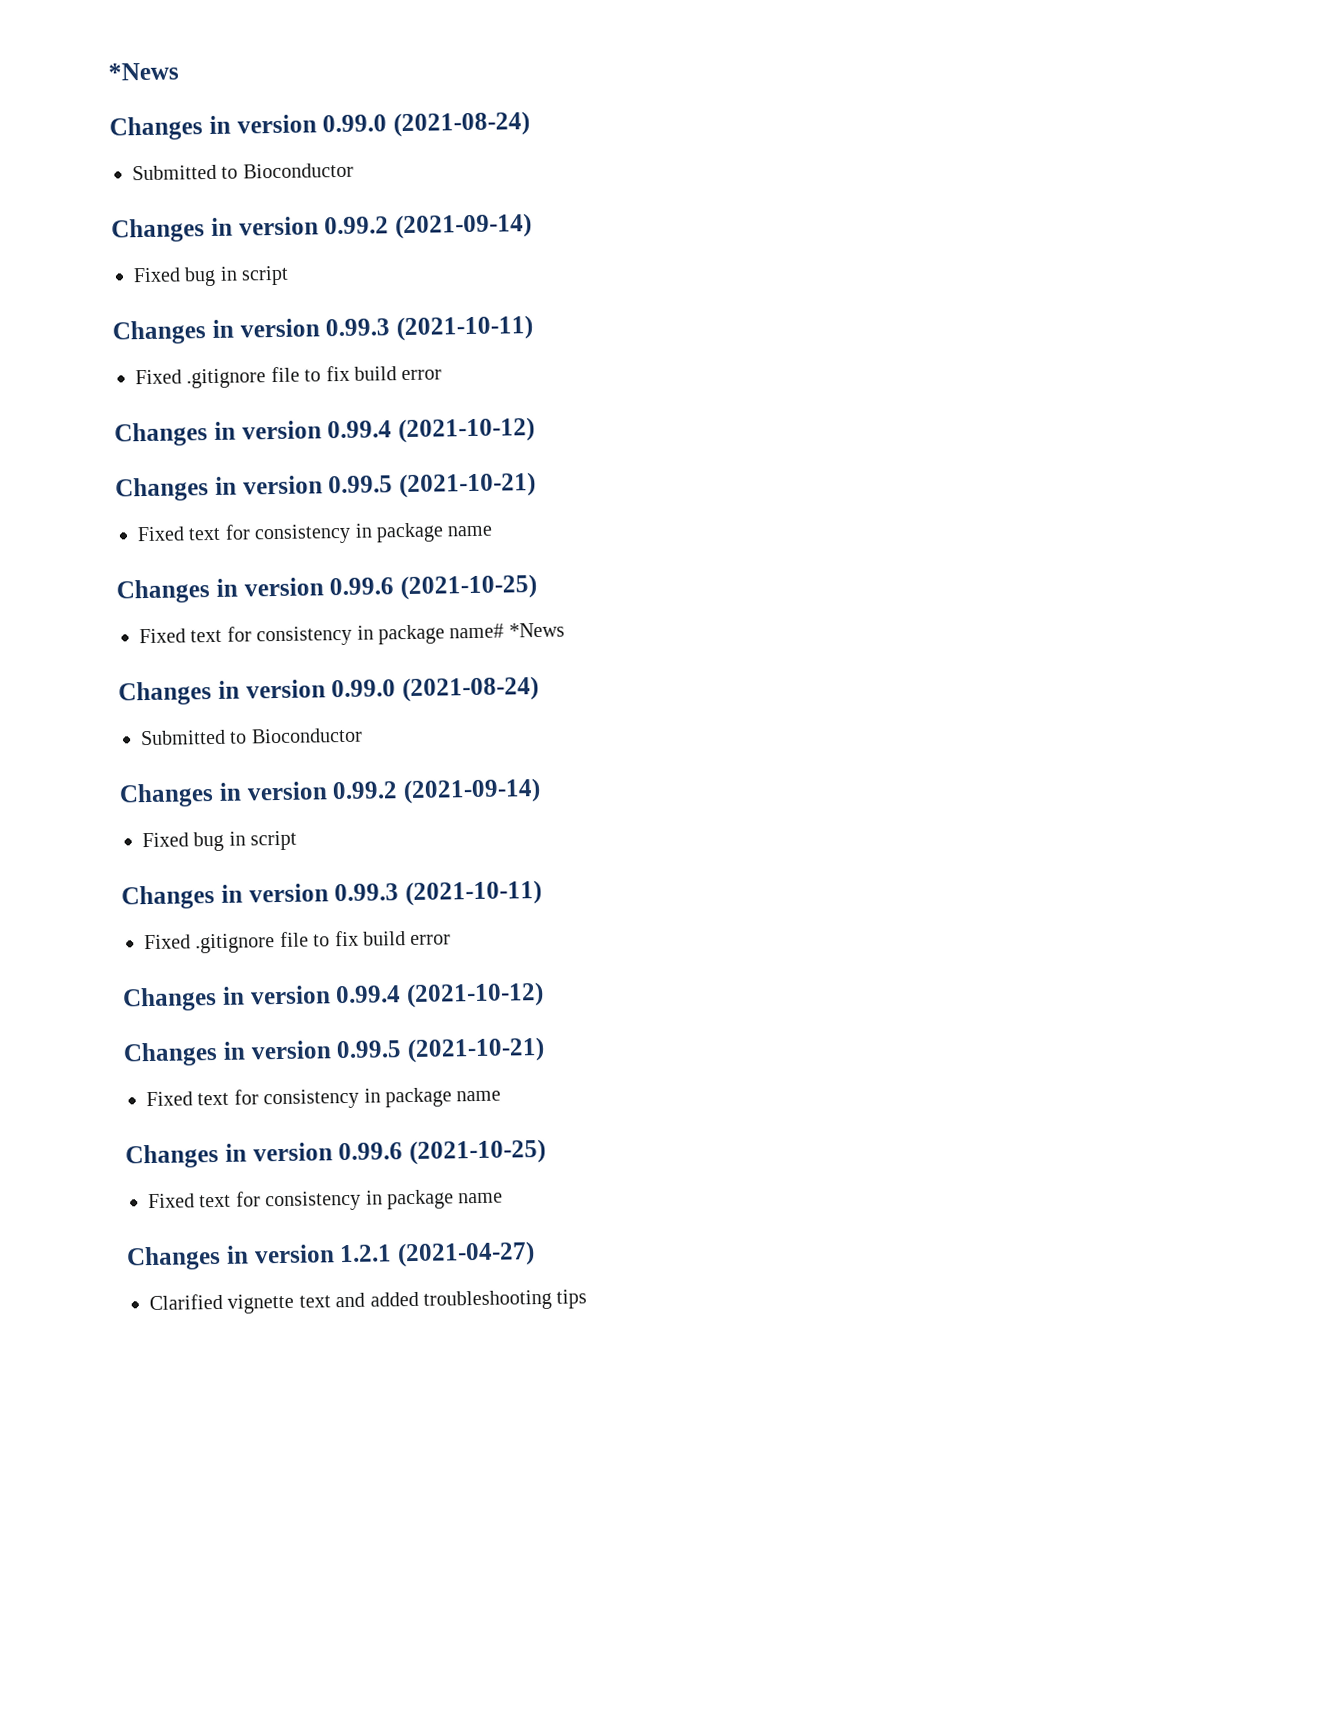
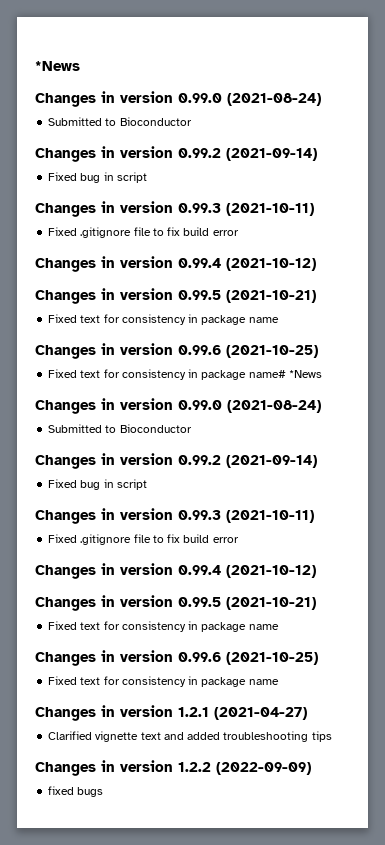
+ Changes in version 1.2.2 (2022-09-09)
+ fixed bugs

